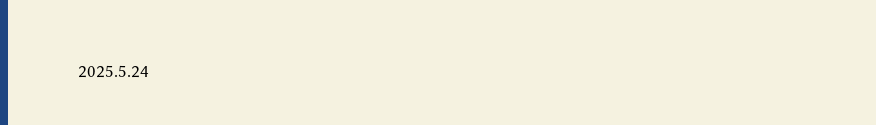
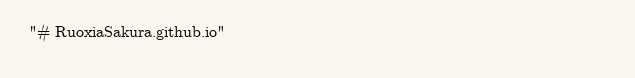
- 2025.5.24
+ "# RuoxiaSakura.github.io"

